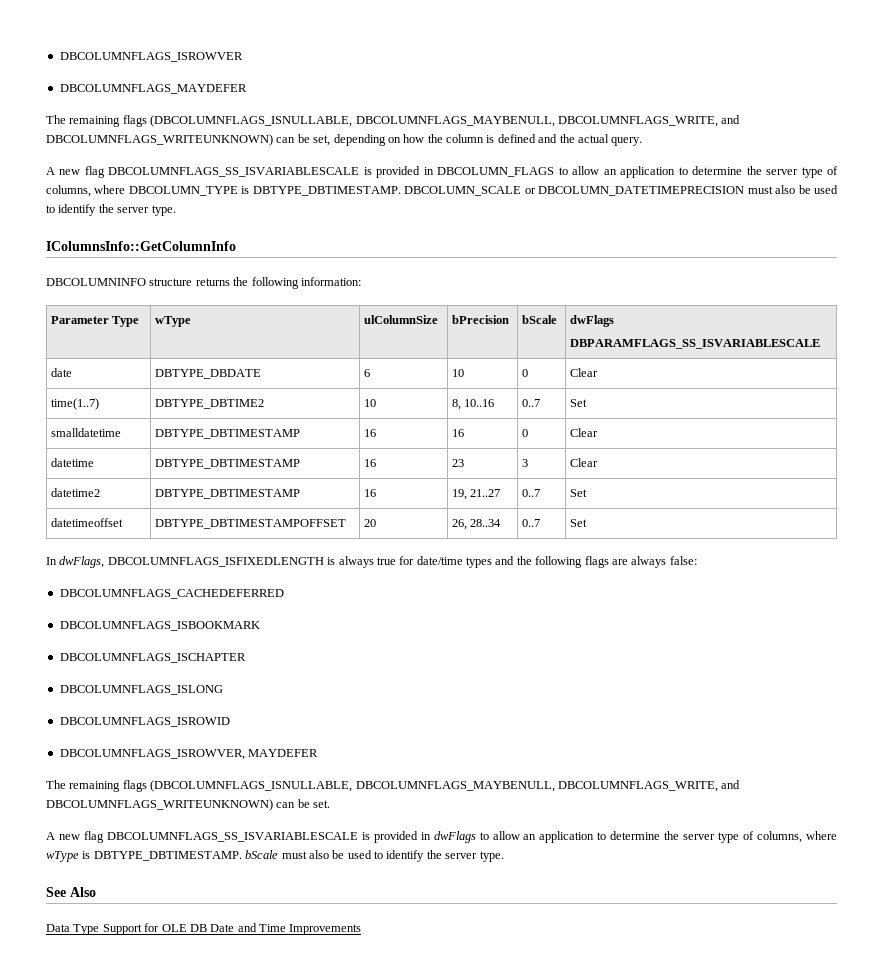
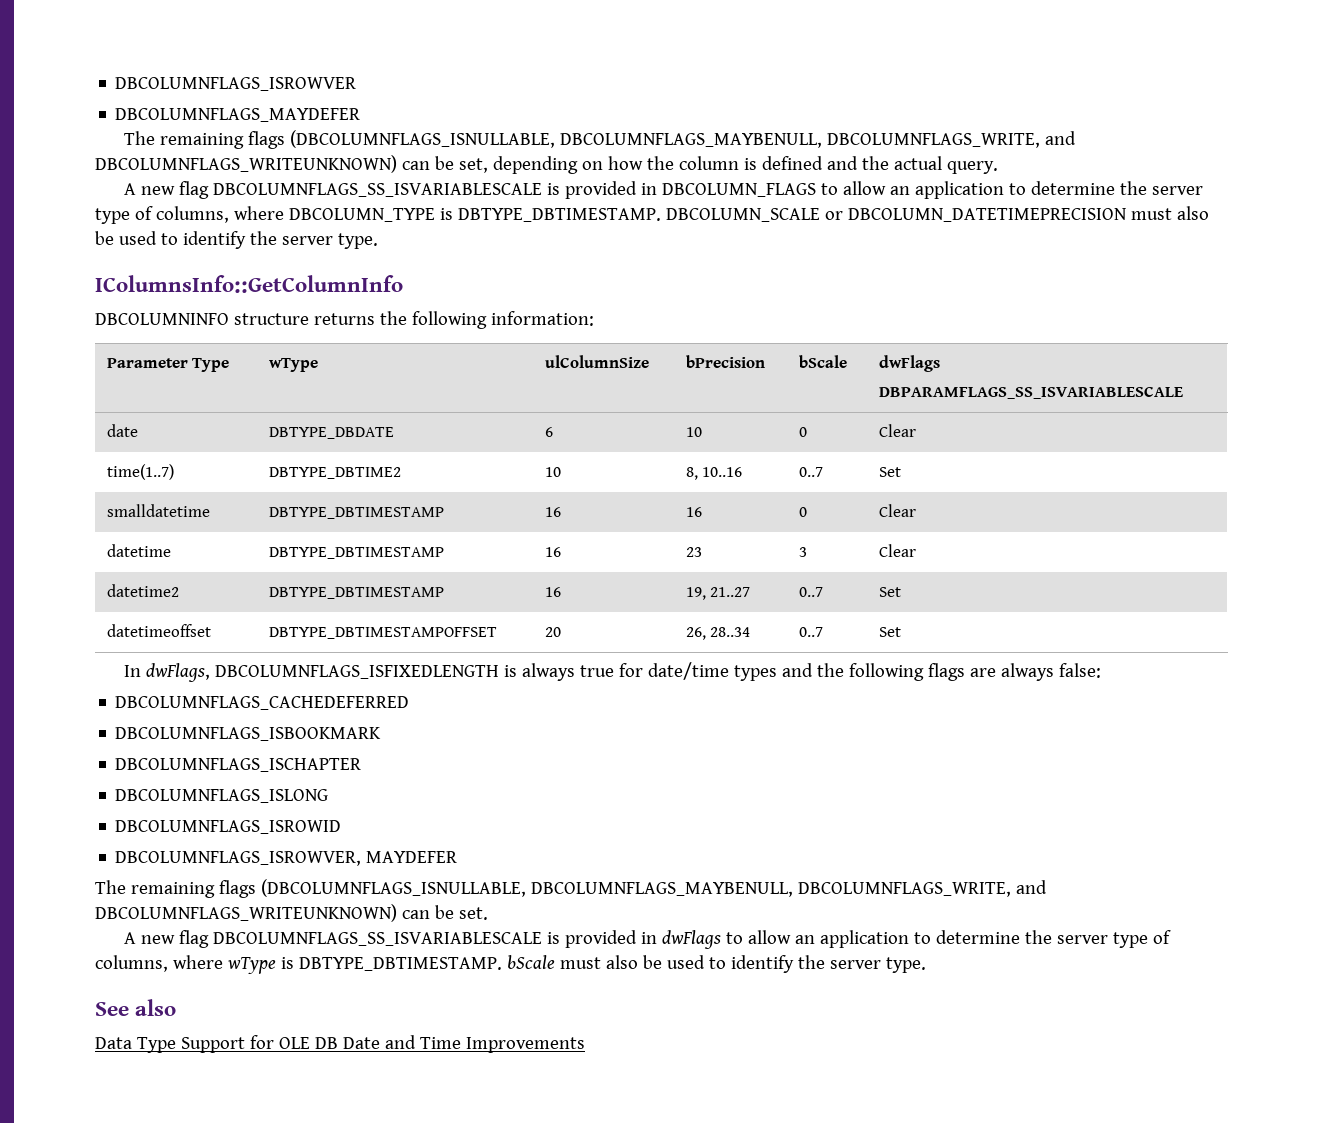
- See Also
+ See also

